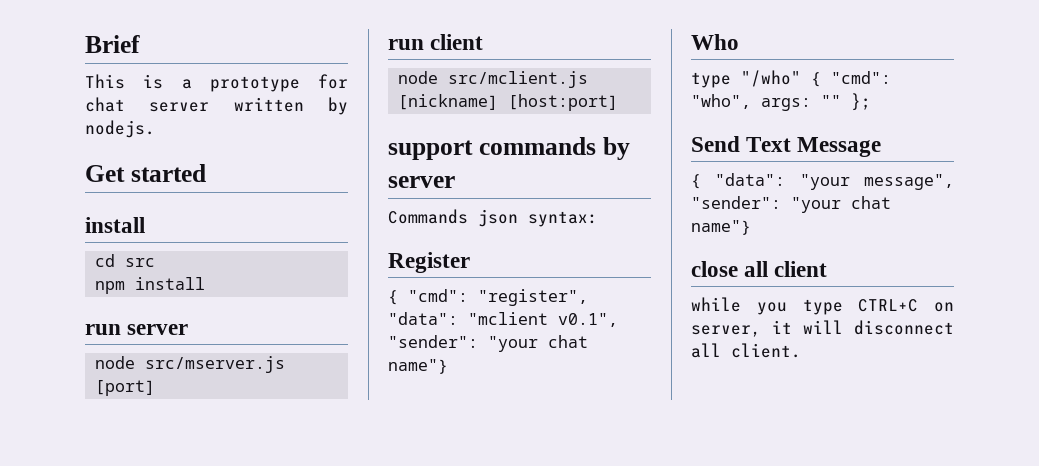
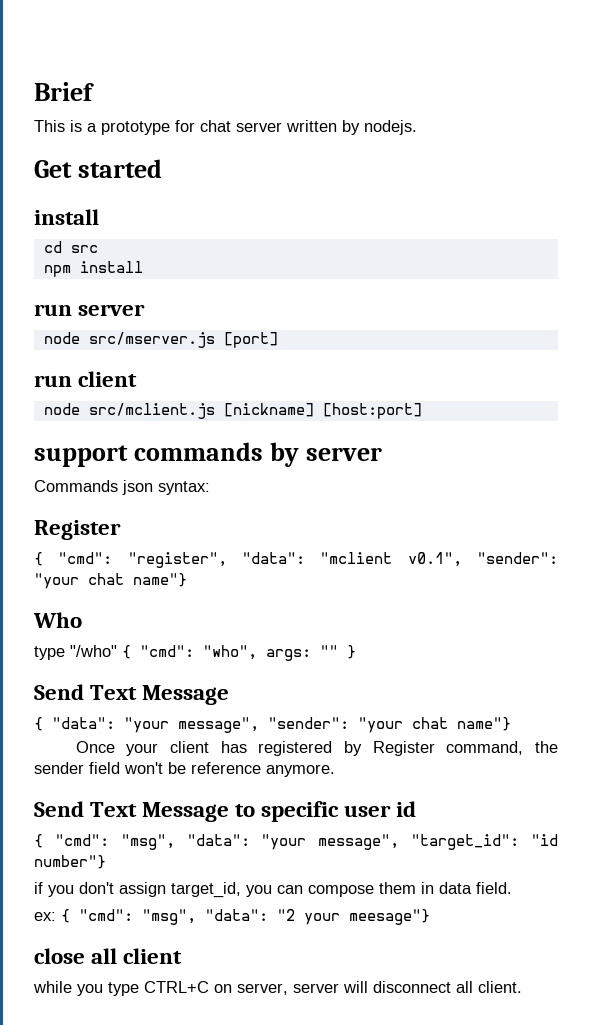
- type "/who" { "cmd": "who", args: "" };
+ type "/who" { "cmd": "who", args: "" }
+ Once your client has registered by Register command, the sender field won't be reference anymore.
+ Send Text Message to specific user id
+ { "cmd": "msg", "data": "your message", "target_id": "id number"}
+ if you don't assign target_id, you can compose them in data field.
+ ex: { "cmd": "msg", "data": "2 your meesage"}
- while you type CTRL+C on server, it will disconnect all client.
+ while you type CTRL+C on server, server will disconnect all client.

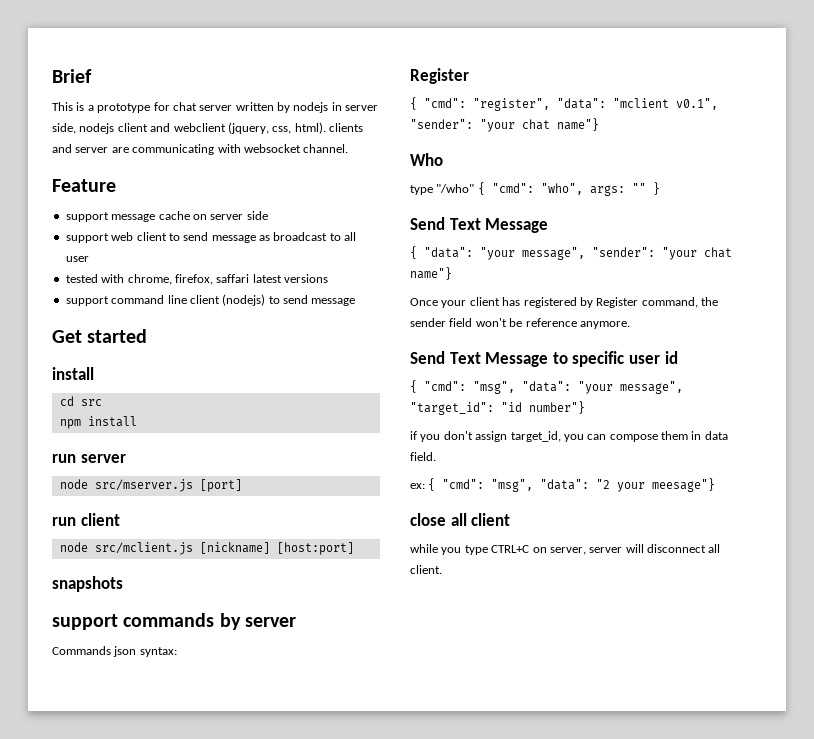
- This is a prototype for chat server written by nodejs.
+ This is a prototype for chat server written by nodejs in server side, nodejs client and webclient (jquery, css, html). clients and server are communicating with websocket channel.
+ Feature
+ support message cache on server side
+ support web client to send message as broadcast to all user
+ tested with chrome, firefox, saffari latest versions
+ support command line client (nodejs) to send message
+ snapshots

